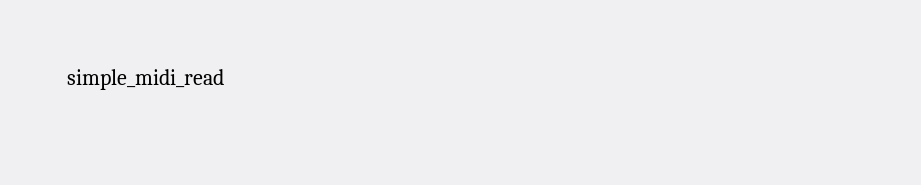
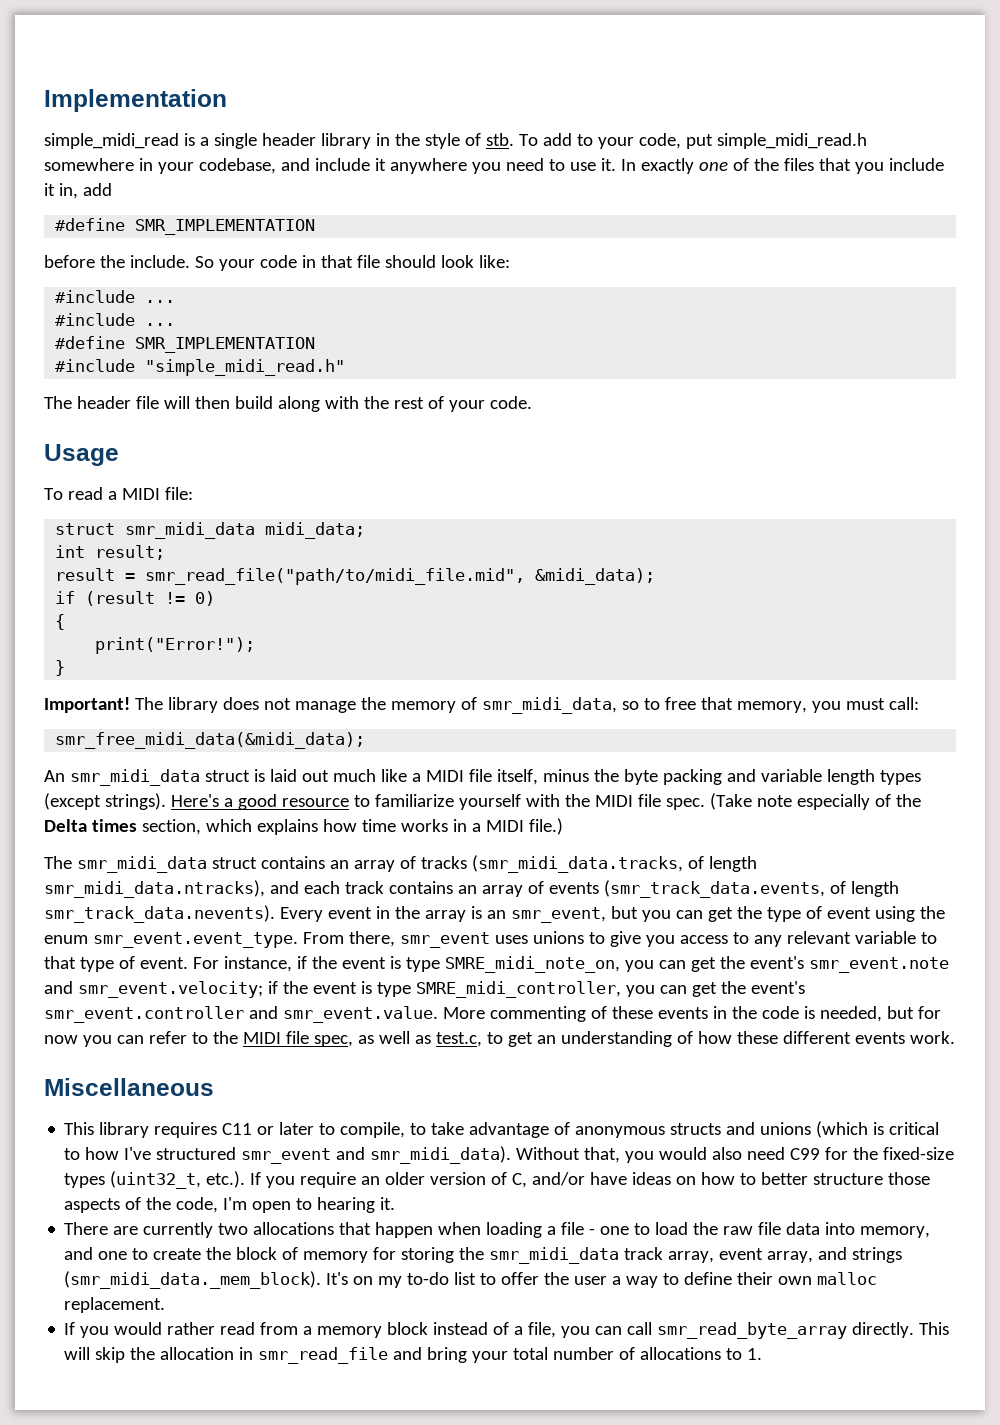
- simple_midi_read
+ Implementation
+ simple_midi_read is a single header library in the style of stb. To add to your code, put simple_midi_read.h somewhere in your codebase, and include it anywhere you need to use it. In exactly one of the files that you include it in, add
+ #define SMR_IMPLEMENTATION
+ before the include. So your code in that file should look like:
+ #include ...
+ #include ...
+ #define SMR_IMPLEMENTATION
+ #include "simple_midi_read.h"
+ The header file will then build along with the rest of your code.
+ Usage
+ To read a MIDI file:
+ struct smr_midi_data midi_data;
+ int result;
+ result = smr_read_file("path/to/midi_file.mid", &midi_data);
+ if (result != 0)
+ {
+ print("Error!");
+ }
+ Important! The library does not manage the memory of smr_midi_data, so to free that memory, you must call:
+ smr_free_midi_data(&midi_data);
+ An smr_midi_data struct is laid out much like a MIDI file itself, minus the byte packing and variable length types (except strings). Here's a good resource to familiarize yourself with the MIDI file spec. (Take note especially of the Delta times section, which explains how time works in a MIDI file.)
+ The smr_midi_data struct contains an array of tracks (smr_midi_data.tracks, of length smr_midi_data.ntracks), and each track contains an array of events (smr_track_data.events, of length smr_track_data.nevents). Every event in the array is an smr_event, but you can get the type of event using the enum smr_event.event_type. From there, smr_event uses unions to give you access to any relevant variable to that type of event. For instance, if the event is type SMRE_midi_note_on, you can get the event's smr_event.note and smr_event.velocity; if the event is type SMRE_midi_controller, you can get the event's smr_event.controller and smr_event.value. More commenting of these events in the code is needed, but for now you can refer to the MIDI file spec, as well as test.c, to get an understanding of how these different events work.
+ Miscellaneous
+ This library requires C11 or later to compile, to take advantage of anonymous structs and unions (which is critical to how I've structured smr_event and smr_midi_data). Without that, you would also need C99 for the fixed-size types (uint32_t, etc.). If you require an older version of C, and/or have ideas on how to better structure those aspects of the code, I'm open to hearing it.
+ There are currently two allocations that happen when loading a file - one to load the raw file data into memory, and one to create the block of memory for storing the smr_midi_data track array, event array, and strings (smr_midi_data._mem_block). It's on my to-do list to offer the user a way to define their own malloc replacement.
+ If you would rather read from a memory block instead of a file, you can call smr_read_byte_array directly. This will skip the allocation in smr_read_file and bring your total number of allocations to 1.

